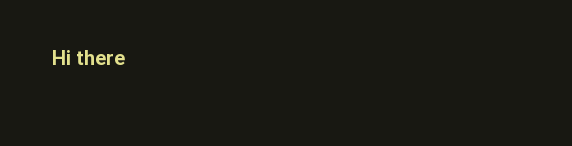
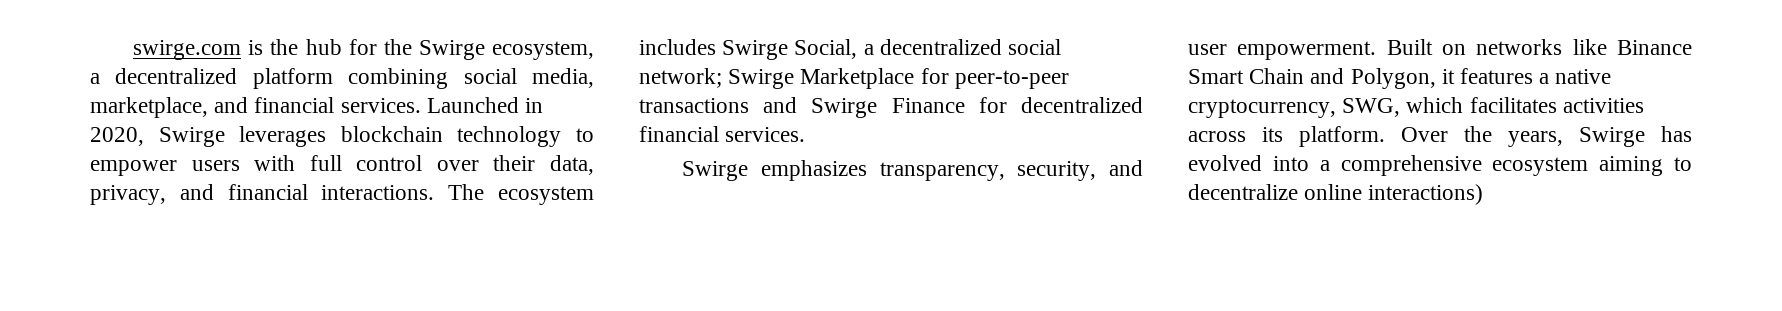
- Hi there
+ swirge.com is the hub for the Swirge ecosystem, a decentralized platform combining social media, marketplace, and financial services. Launched in 2020, Swirge leverages blockchain technology to empower users with full control over their data, privacy, and financial interactions. The ecosystem includes Swirge Social, a decentralized social network; Swirge Marketplace for peer-to-peer transactions and Swirge Finance for decentralized financial services.
+ Swirge emphasizes transparency, security, and user empowerment. Built on networks like Binance Smart Chain and Polygon, it features a native cryptocurrency, SWG, which facilitates activities across its platform. Over the years, Swirge has evolved into a comprehensive ecosystem aiming to decentralize online interactions)

